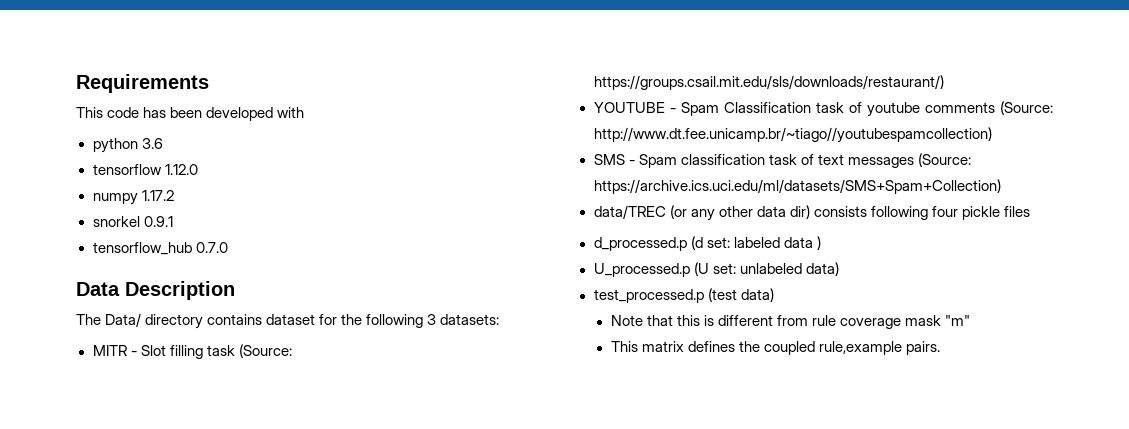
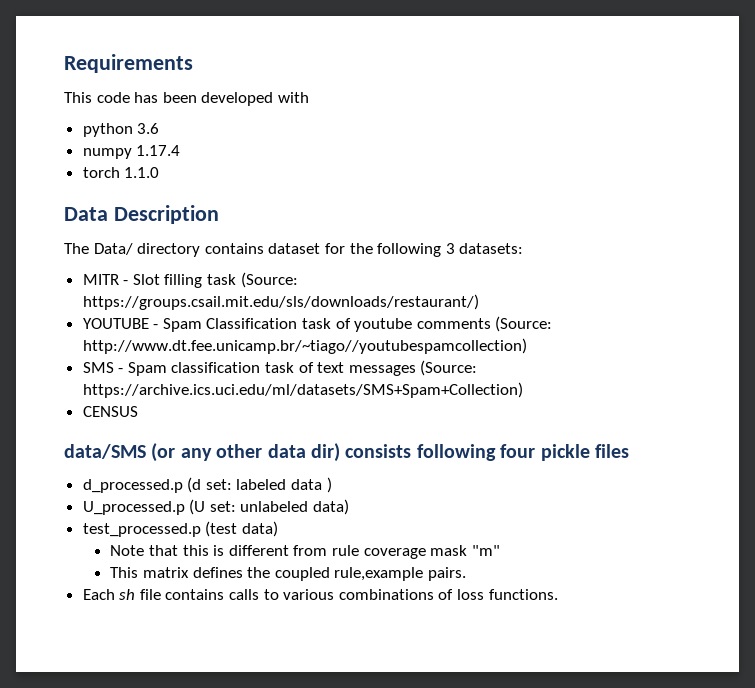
- tensorflow 1.12.0
- numpy 1.17.2
- snorkel 0.9.1
- tensorflow_hub 0.7.0
+ numpy 1.17.4
+ torch 1.1.0
- data/TREC (or any other data dir) consists following four pickle files
+ CENSUS
+ data/SMS (or any other data dir) consists following four pickle files
+ Each sh file contains calls to various combinations of loss functions.

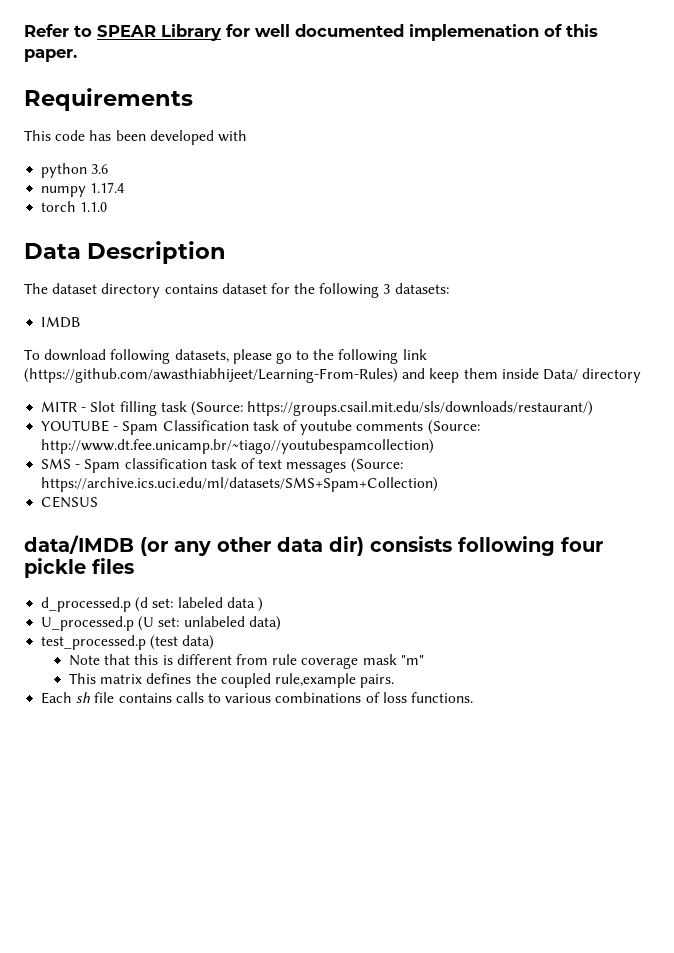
+ Refer to SPEAR Library for well documented implemenation of this paper.
- The Data/ directory contains dataset for the following 3 datasets:
+ The dataset directory contains dataset for the following 3 datasets:
+ IMDB
+ To download following datasets, please go to the following link (https://github.com/awasthiabhijeet/Learning-From-Rules) and keep them inside Data/ directory
- data/SMS (or any other data dir) consists following four pickle files
+ data/IMDB (or any other data dir) consists following four pickle files

